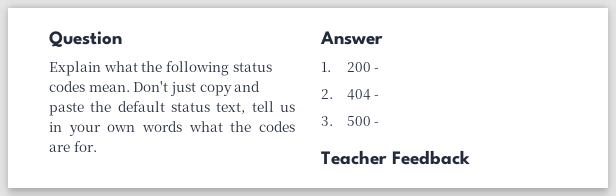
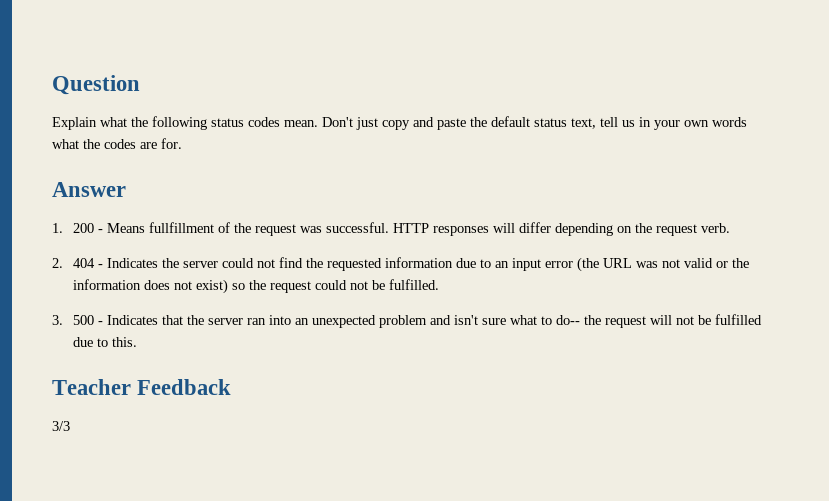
- 1. 200 -
- 2. 404 -
- 3. 500 -
+ 1. 200 - Means fullfillment of the request was successful. HTTP responses will differ depending on the request verb.
+ 2. 404 - Indicates the server could not find the requested information due to an input error (the URL was not valid or the information does not exist) so the request could not be fulfilled.
+ 3. 500 - Indicates that the server ran into an unexpected problem and isn't sure what to do-- the request will not be fulfilled due to this.
+ 3/3

